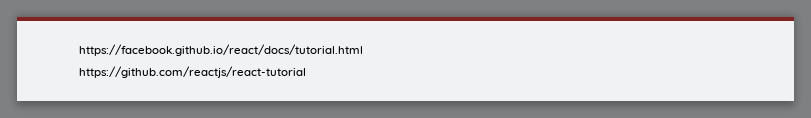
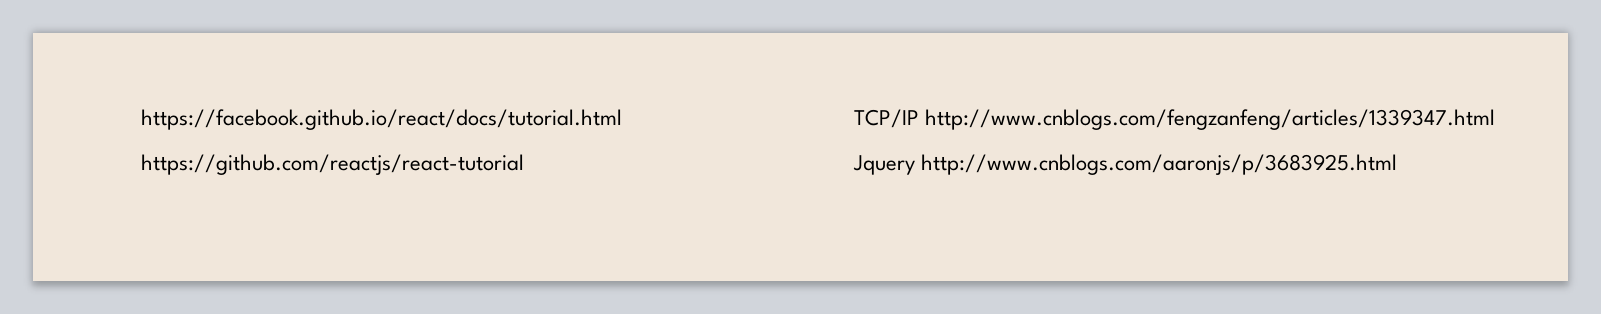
+ TCP/IP http://www.cnblogs.com/fengzanfeng/articles/1339347.html
+ Jquery http://www.cnblogs.com/aaronjs/p/3683925.html

